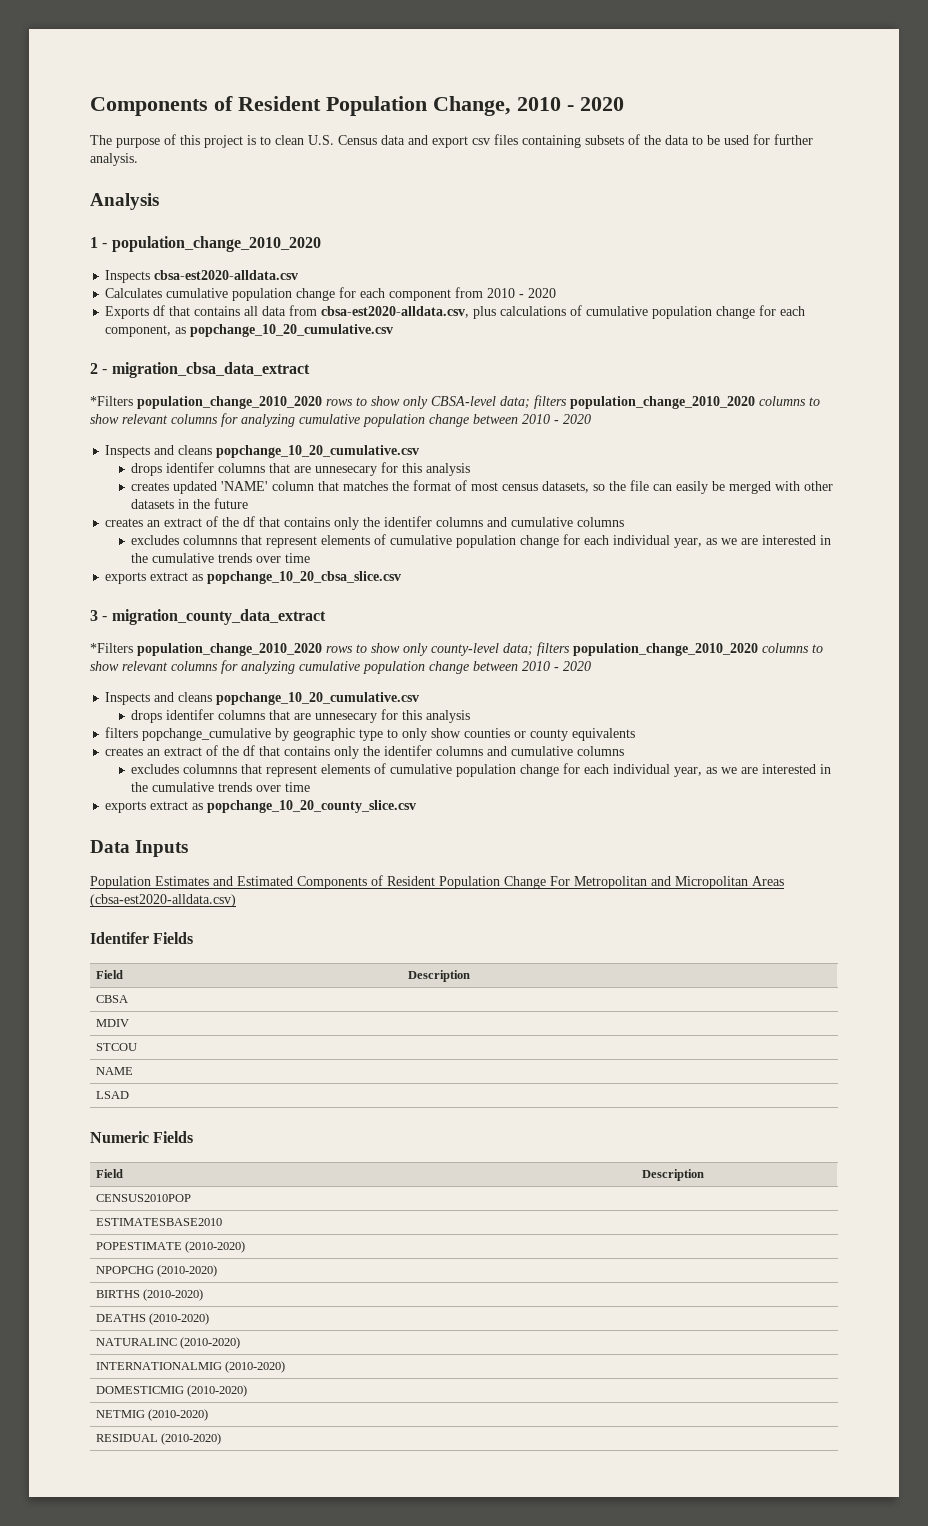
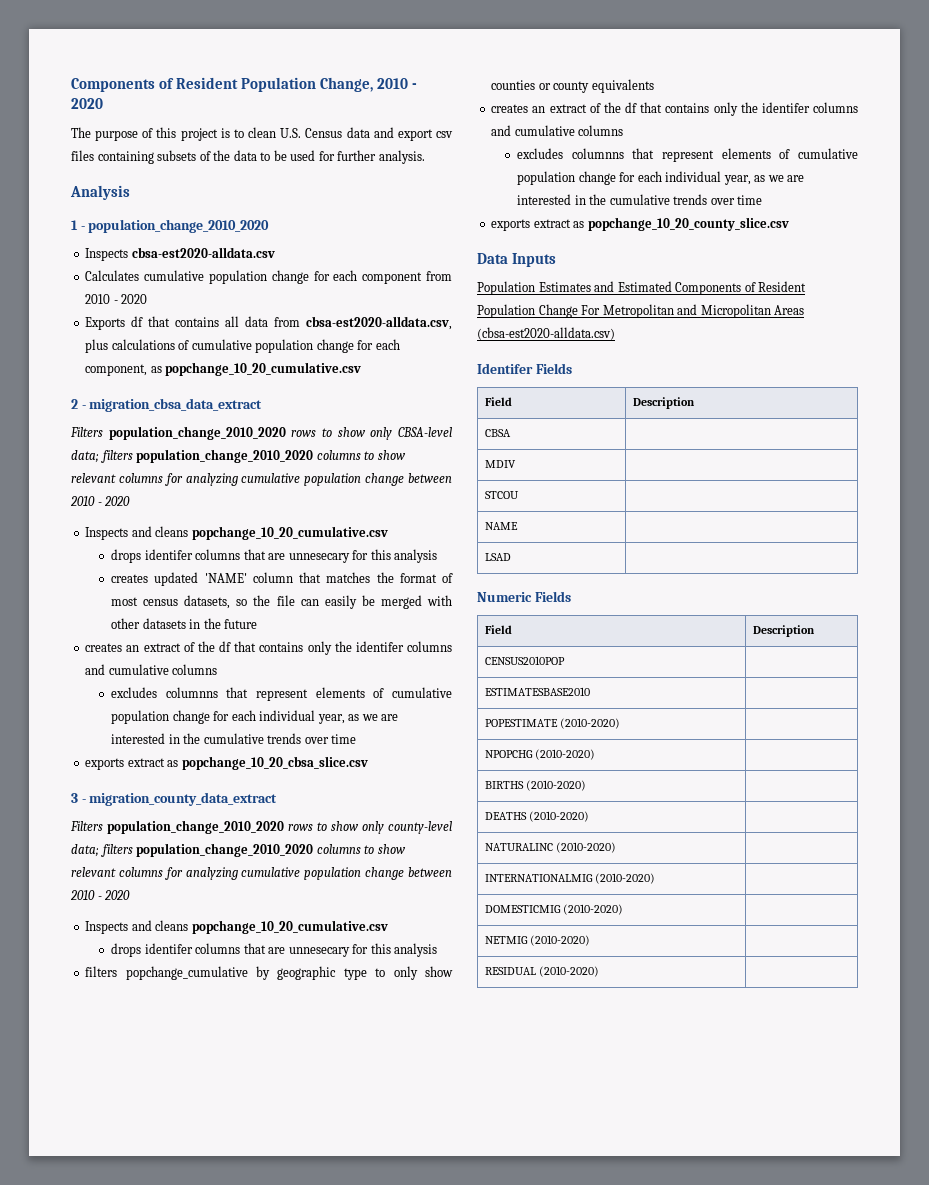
- *Filters population_change_2010_2020 rows to show only CBSA-level data; filters population_change_2010_2020 columns to show relevant columns for analyzing cumulative population change between 2010 - 2020
+ Filters population_change_2010_2020 rows to show only CBSA-level data; filters population_change_2010_2020 columns to show relevant columns for analyzing cumulative population change between 2010 - 2020
- *Filters population_change_2010_2020 rows to show only county-level data; filters population_change_2010_2020 columns to show relevant columns for analyzing cumulative population change between 2010 - 2020
+ Filters population_change_2010_2020 rows to show only county-level data; filters population_change_2010_2020 columns to show relevant columns for analyzing cumulative population change between 2010 - 2020

